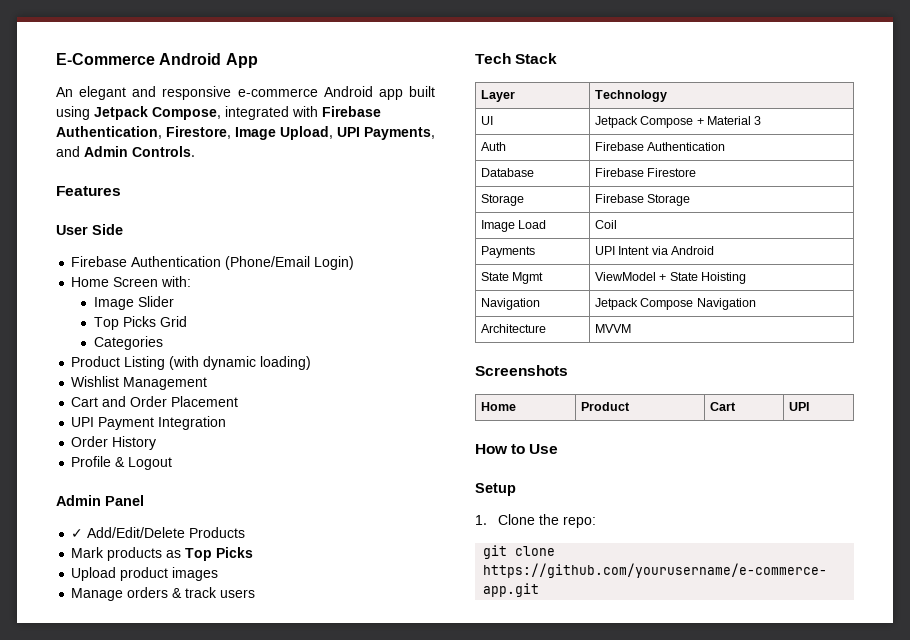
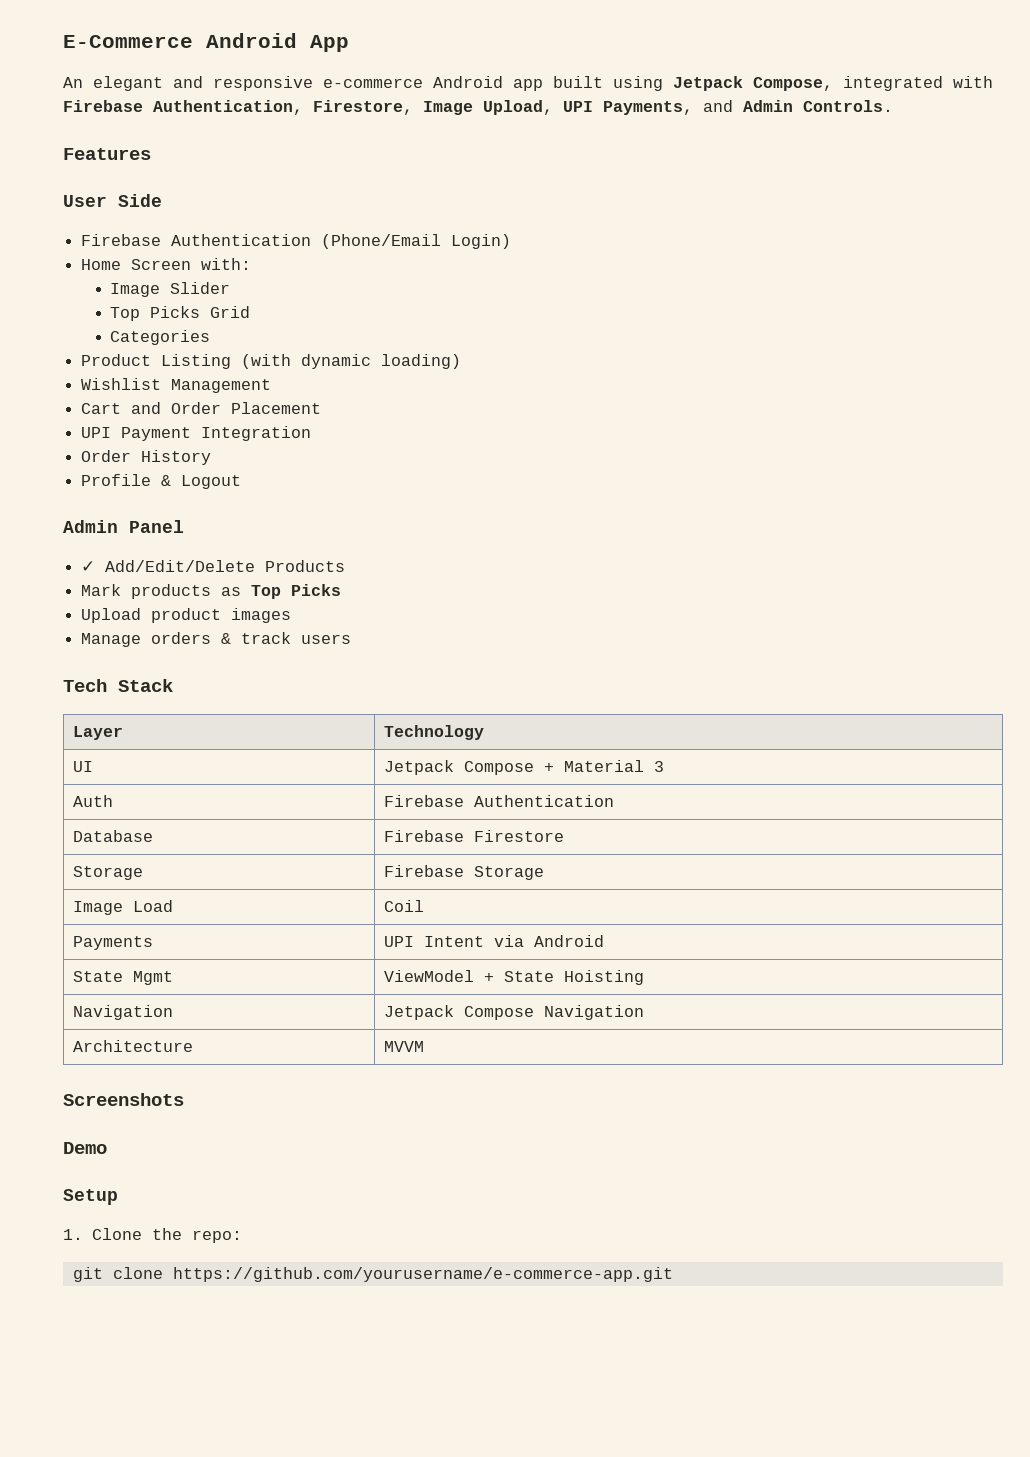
- Home | Product | Cart | UPI
- How to Use
+ Demo

